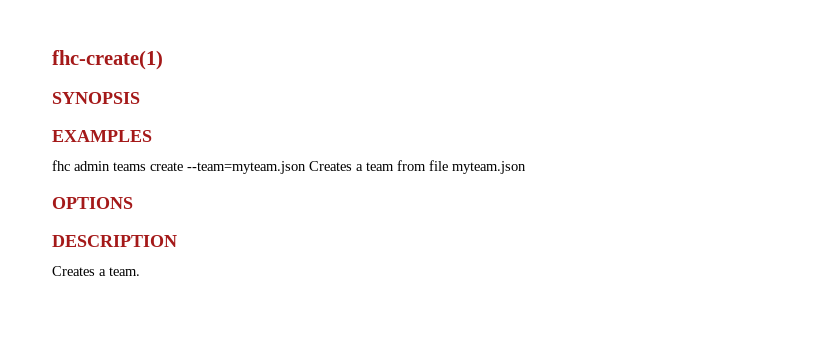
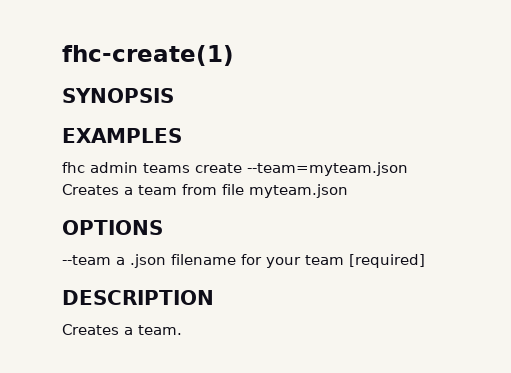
+ --team a .json filename for your team [required]

